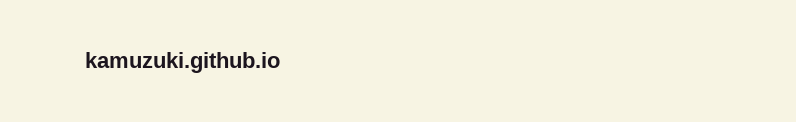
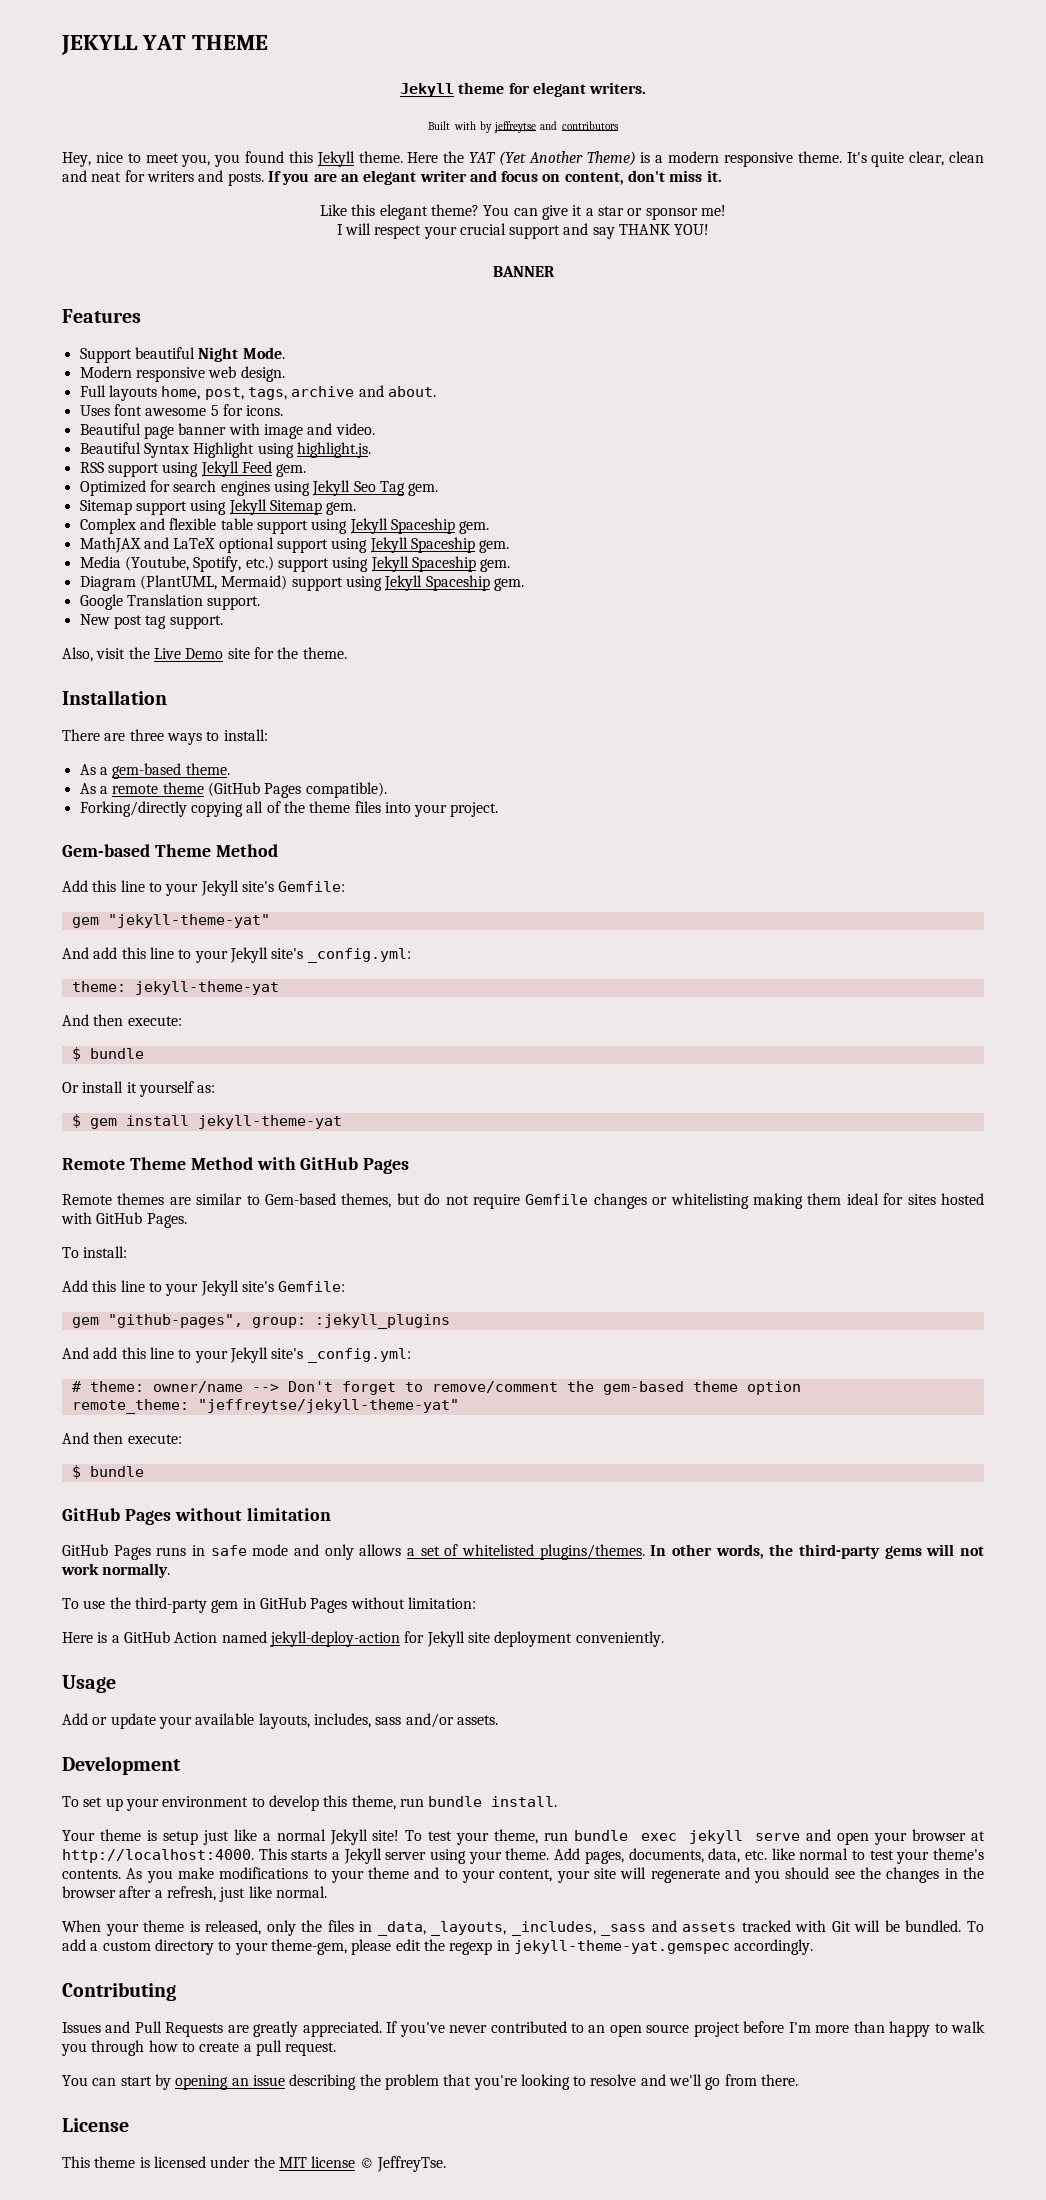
- kamuzuki.github.io
+ JEKYLL YAT THEME
+ Jekyll theme for elegant writers.
+ Built with by jeffreytse and contributors
+ Hey, nice to meet you, you found this Jekyll theme. Here the YAT (Yet Another Theme) is a modern responsive theme. It's quite clear, clean and neat for writers and posts. If you are an elegant writer and focus on content, don't miss it.
+ Like this elegant theme? You can give it a star or sponsor me!
+ I will respect your crucial support and say THANK YOU!
+ BANNER
+ Features
+ Support beautiful Night Mode.
+ Modern responsive web design.
+ Full layouts home, post, tags, archive and about.
+ Uses font awesome 5 for icons.
+ Beautiful page banner with image and video.
+ Beautiful Syntax Highlight using highlight.js.
+ RSS support using Jekyll Feed gem.
+ Optimized for search engines using Jekyll Seo Tag gem.
+ Sitemap support using Jekyll Sitemap gem.
+ Complex and flexible table support using Jekyll Spaceship gem.
+ MathJAX and LaTeX optional support using Jekyll Spaceship gem.
+ Media (Youtube, Spotify, etc.) support using Jekyll Spaceship gem.
+ Diagram (PlantUML, Mermaid) support using Jekyll Spaceship gem.
+ Google Translation support.
+ New post tag support.
+ Also, visit the Live Demo site for the theme.
+ Installation
+ There are three ways to install:
+ As a gem-based theme.
+ As a remote theme (GitHub Pages compatible).
+ Forking/directly copying all of the theme files into your project.
+ Gem-based Theme Method
+ Add this line to your Jekyll site's Gemfile:
+ gem "jekyll-theme-yat"
+ And add this line to your Jekyll site's _config.yml:
+ theme: jekyll-theme-yat
+ And then execute:
+ $ bundle
+ Or install it yourself as:
+ $ gem install jekyll-theme-yat
+ Remote Theme Method with GitHub Pages
+ Remote themes are similar to Gem-based themes, but do not require Gemfile changes or whitelisting making them ideal for sites hosted with GitHub Pages.
+ To install:
+ Add this line to your Jekyll site's Gemfile:
+ gem "github-pages", group: :jekyll_plugins
+ And add this line to your Jekyll site's _config.yml:
+ # theme: owner/name --> Don't forget to remove/comment the gem-based theme option
+ remote_theme: "jeffreytse/jekyll-theme-yat"
+ And then execute:
+ $ bundle
+ GitHub Pages without limitation
+ GitHub Pages runs in safe mode and only allows a set of whitelisted plugins/themes. In other words, the third-party gems will not work normally.
+ To use the third-party gem in GitHub Pages without limitation:
+ Here is a GitHub Action named jekyll-deploy-action for Jekyll site deployment conveniently.
+ Usage
+ Add or update your available layouts, includes, sass and/or assets.
+ Development
+ To set up your environment to develop this theme, run bundle install.
+ Your theme is setup just like a normal Jekyll site! To test your theme, run bundle exec jekyll serve and open your browser at http://localhost:4000. This starts a Jekyll server using your theme. Add pages, documents, data, etc. like normal to test your theme's contents. As you make modifications to your theme and to your content, your site will regenerate and you should see the changes in the browser after a refresh, just like normal.
+ When your theme is released, only the files in _data, _layouts, _includes, _sass and assets tracked with Git will be bundled. To add a custom directory to your theme-gem, please edit the regexp in jekyll-theme-yat.gemspec accordingly.
+ Contributing
+ Issues and Pull Requests are greatly appreciated. If you've never contributed to an open source project before I'm more than happy to walk you through how to create a pull request.
+ You can start by opening an issue describing the problem that you're looking to resolve and we'll go from there.
+ License
+ This theme is licensed under the MIT license © JeffreyTse.

